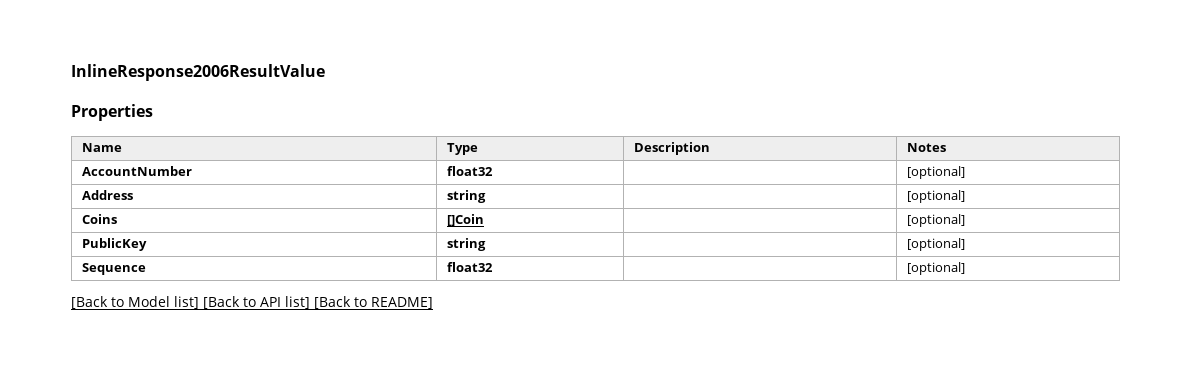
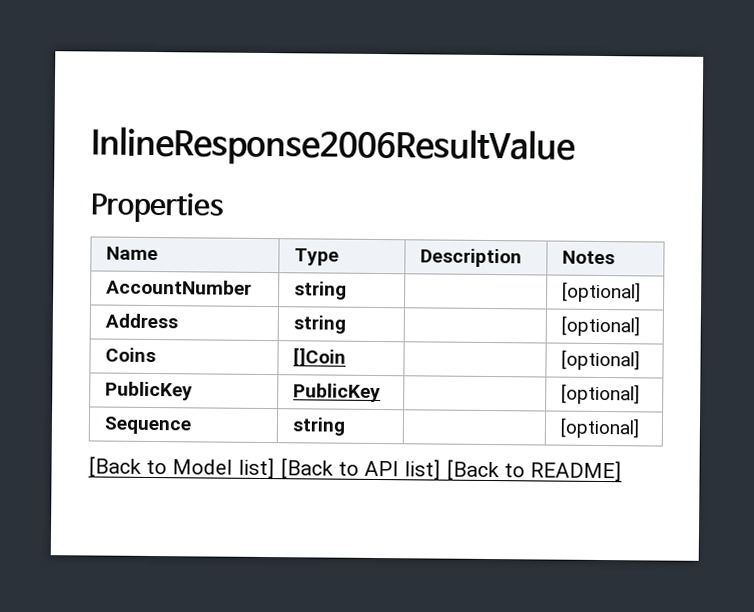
- AccountNumber | float32 | | [optional]
+ AccountNumber | string | | [optional]
- PublicKey | string | | [optional]
+ PublicKey | PublicKey | | [optional]
- Sequence | float32 | | [optional]
+ Sequence | string | | [optional]

